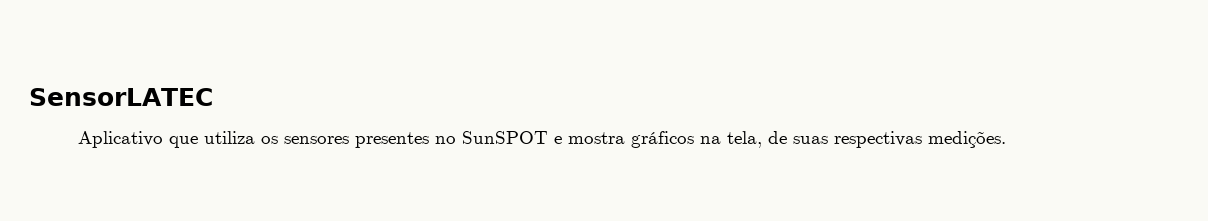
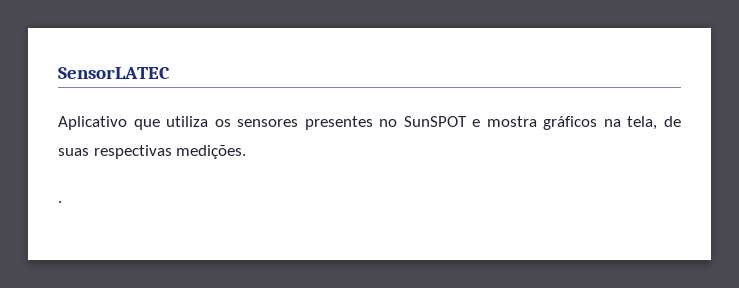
+ .

